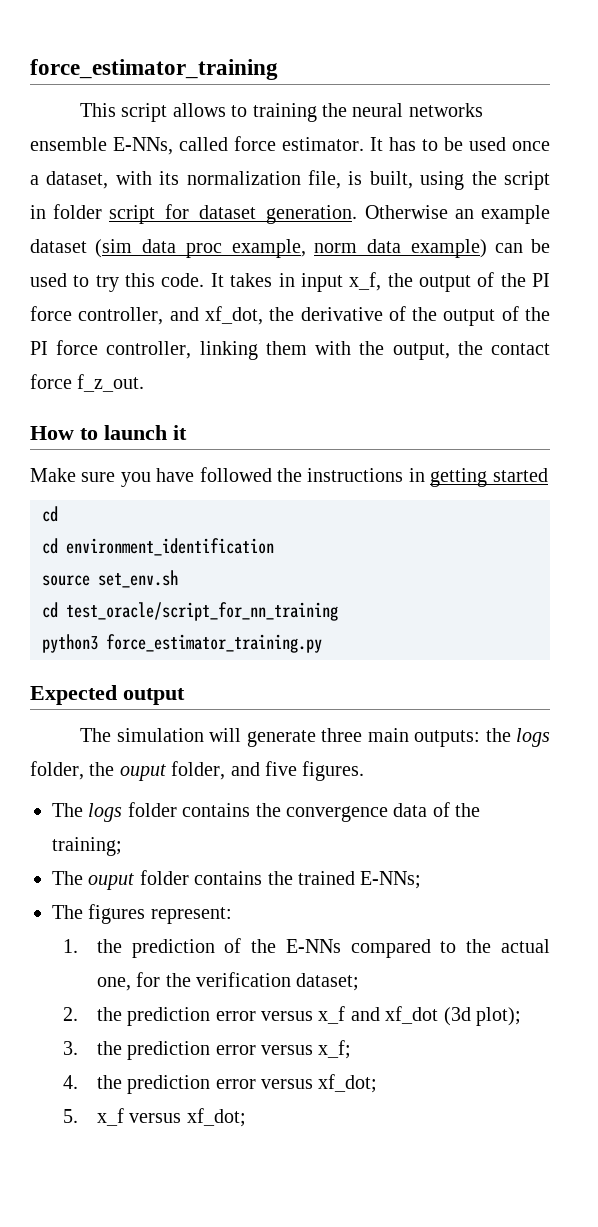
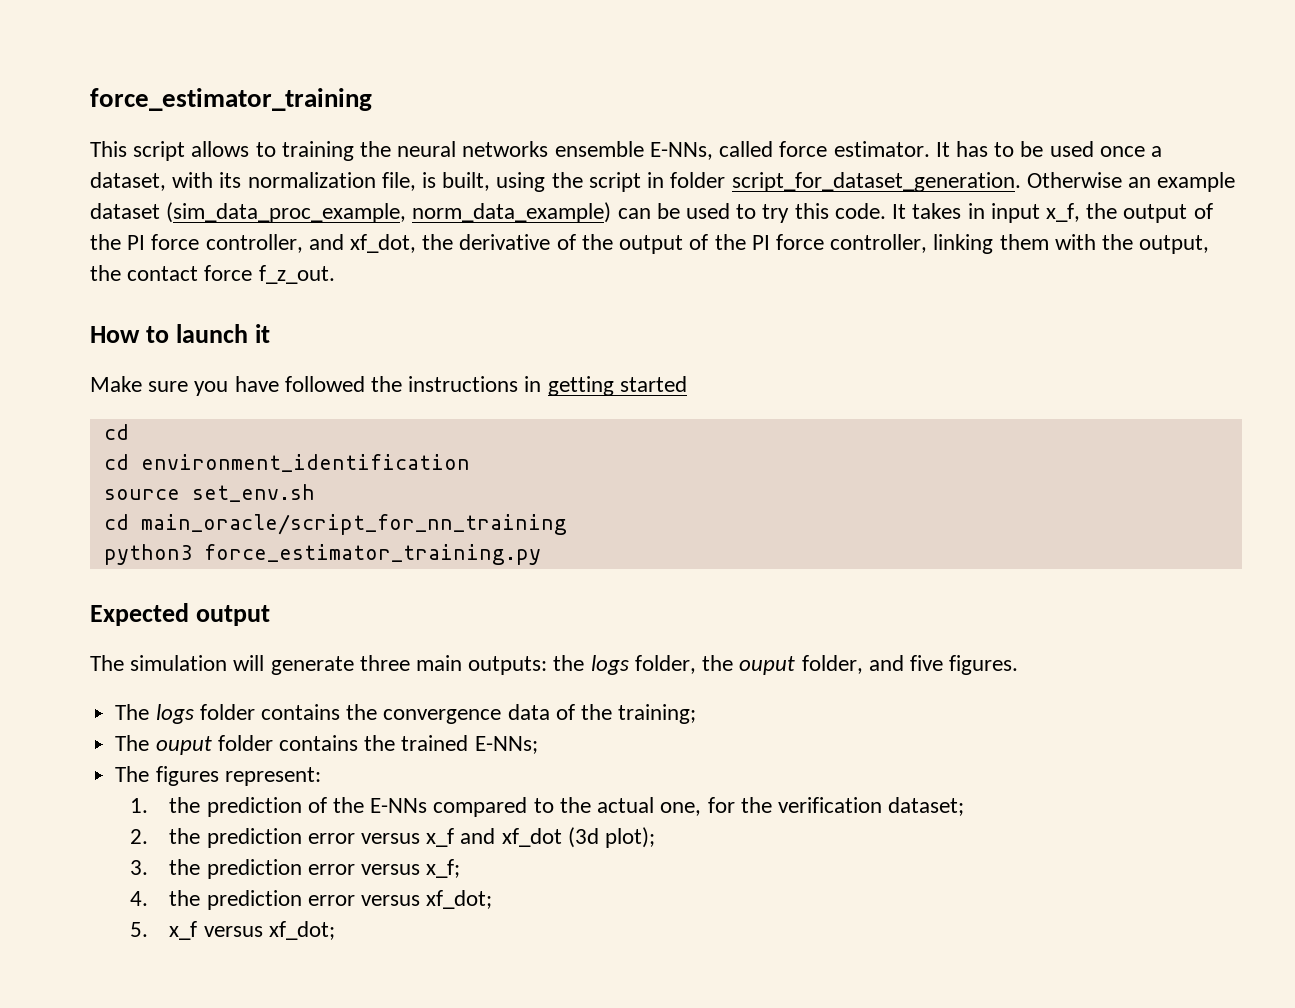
- cd test_oracle/script_for_nn_training
+ cd main_oracle/script_for_nn_training

